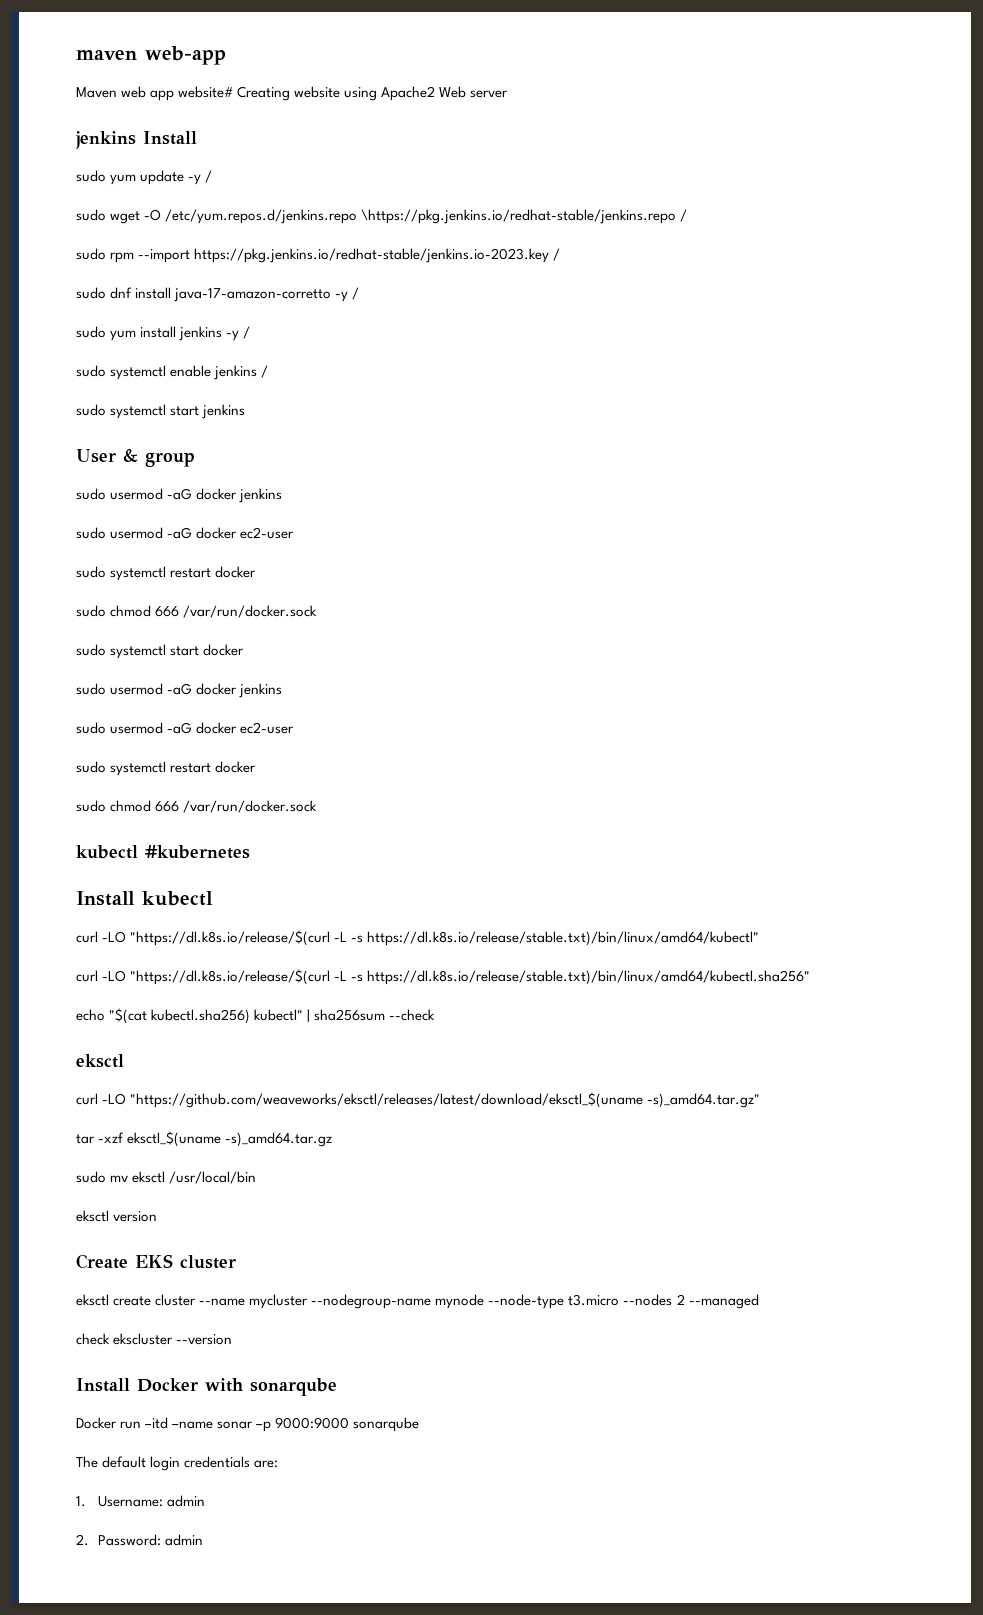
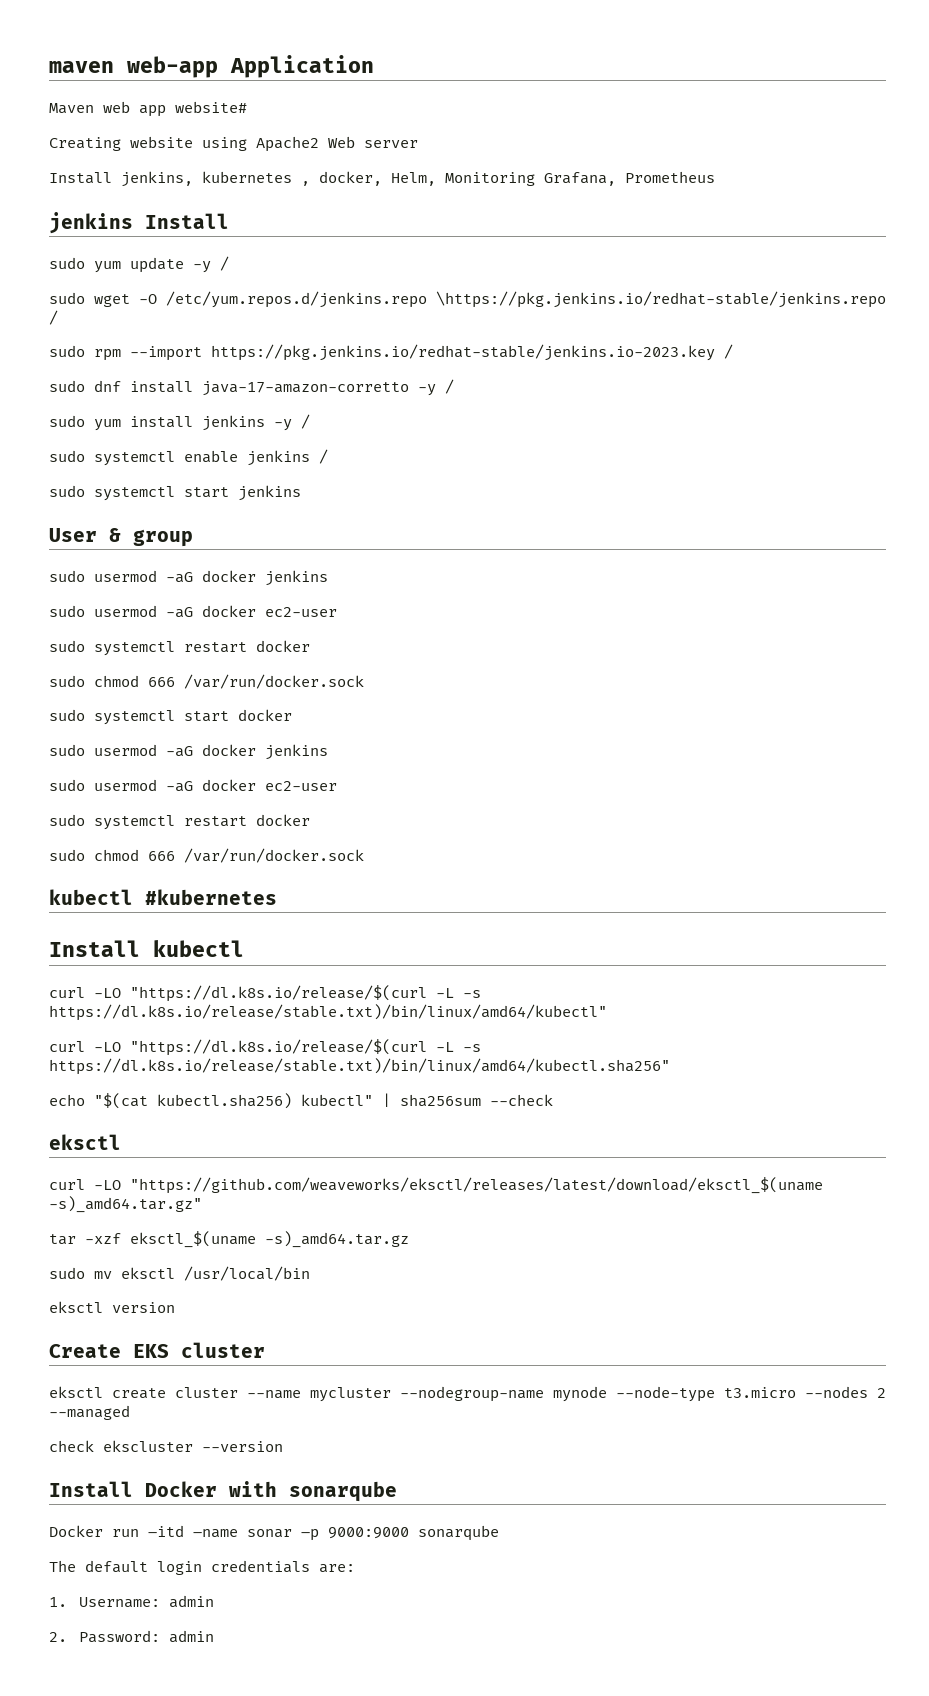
- maven web-app
+ maven web-app Application
- Maven web app website# Creating website using Apache2 Web server
+ Maven web app website#
+ Creating website using Apache2 Web server
+ Install jenkins, kubernetes , docker, Helm, Monitoring Grafana, Prometheus

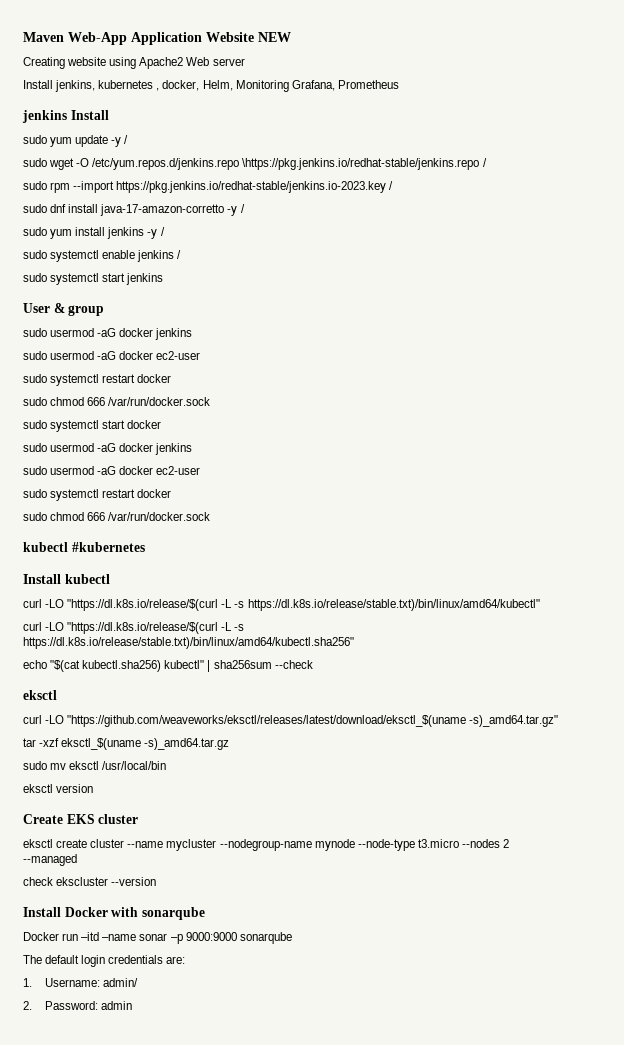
- maven web-app Application
- Maven web app website#
+ Maven Web-App Application Website NEW
- 1. Username: admin
+ 1. Username: admin/

